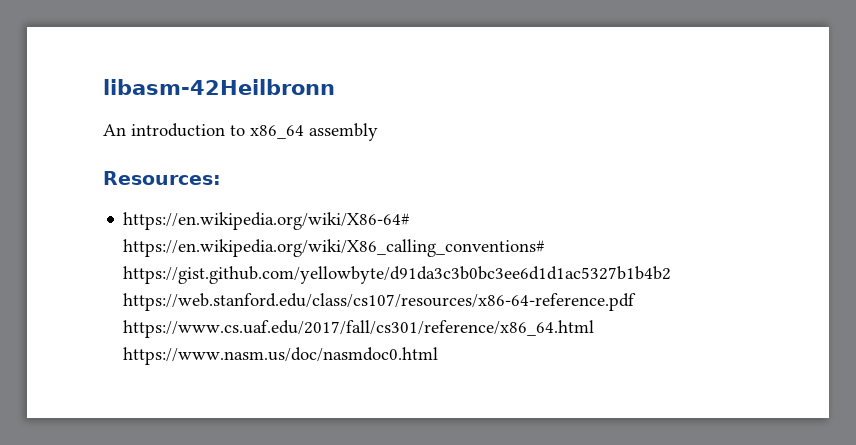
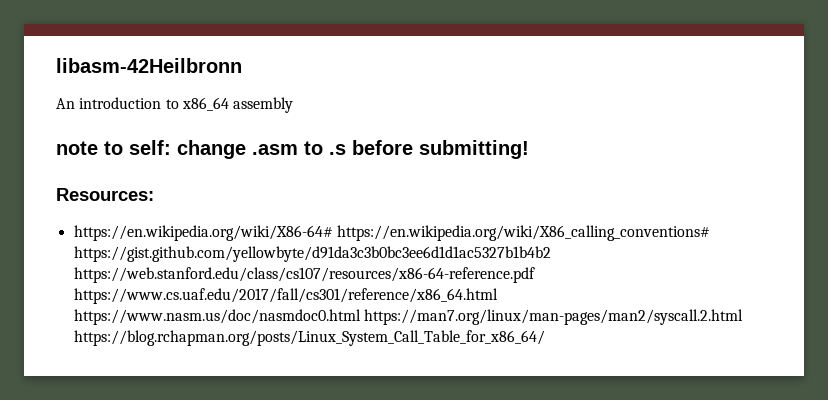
+ note to self: change .asm to .s before submitting!
- https://en.wikipedia.org/wiki/X86-64# https://en.wikipedia.org/wiki/X86_calling_conventions# https://gist.github.com/yellowbyte/d91da3c3b0bc3ee6d1d1ac5327b1b4b2 https://web.stanford.edu/class/cs107/resources/x86-64-reference.pdf https://www.cs.uaf.edu/2017/fall/cs301/reference/x86_64.html https://www.nasm.us/doc/nasmdoc0.html
+ https://en.wikipedia.org/wiki/X86-64# https://en.wikipedia.org/wiki/X86_calling_conventions# https://gist.github.com/yellowbyte/d91da3c3b0bc3ee6d1d1ac5327b1b4b2 https://web.stanford.edu/class/cs107/resources/x86-64-reference.pdf https://www.cs.uaf.edu/2017/fall/cs301/reference/x86_64.html https://www.nasm.us/doc/nasmdoc0.html https://man7.org/linux/man-pages/man2/syscall.2.html https://blog.rchapman.org/posts/Linux_System_Call_Table_for_x86_64/

